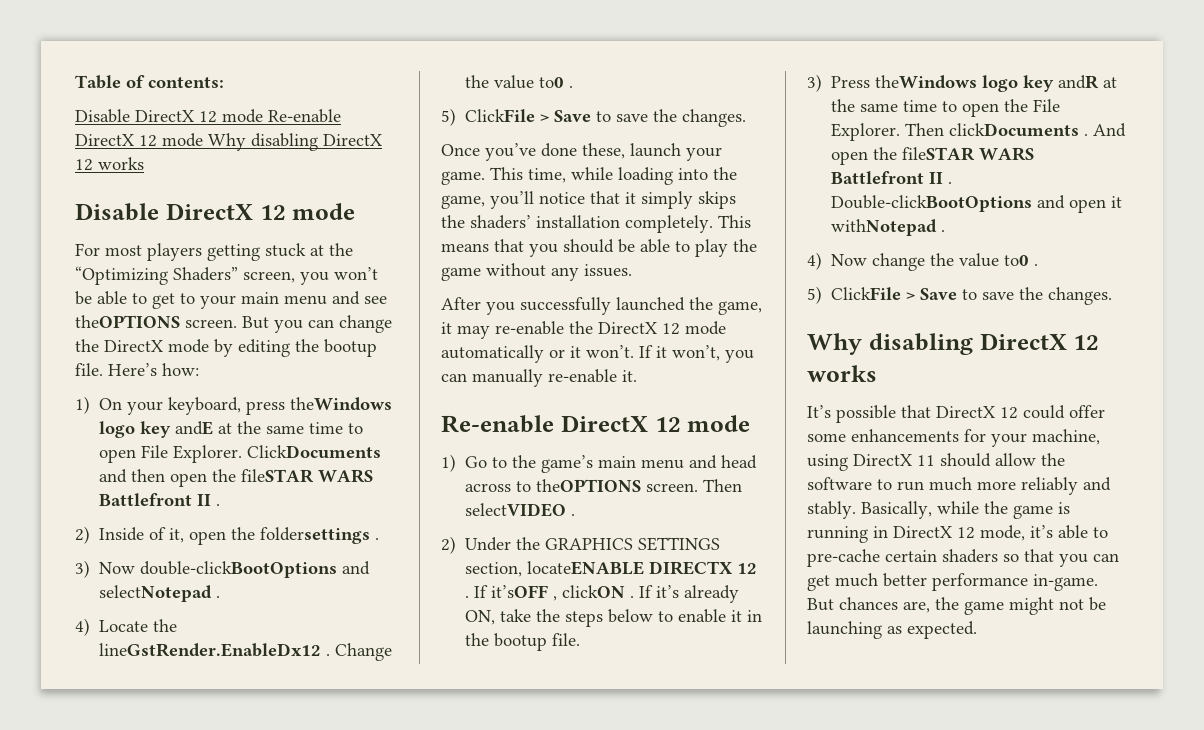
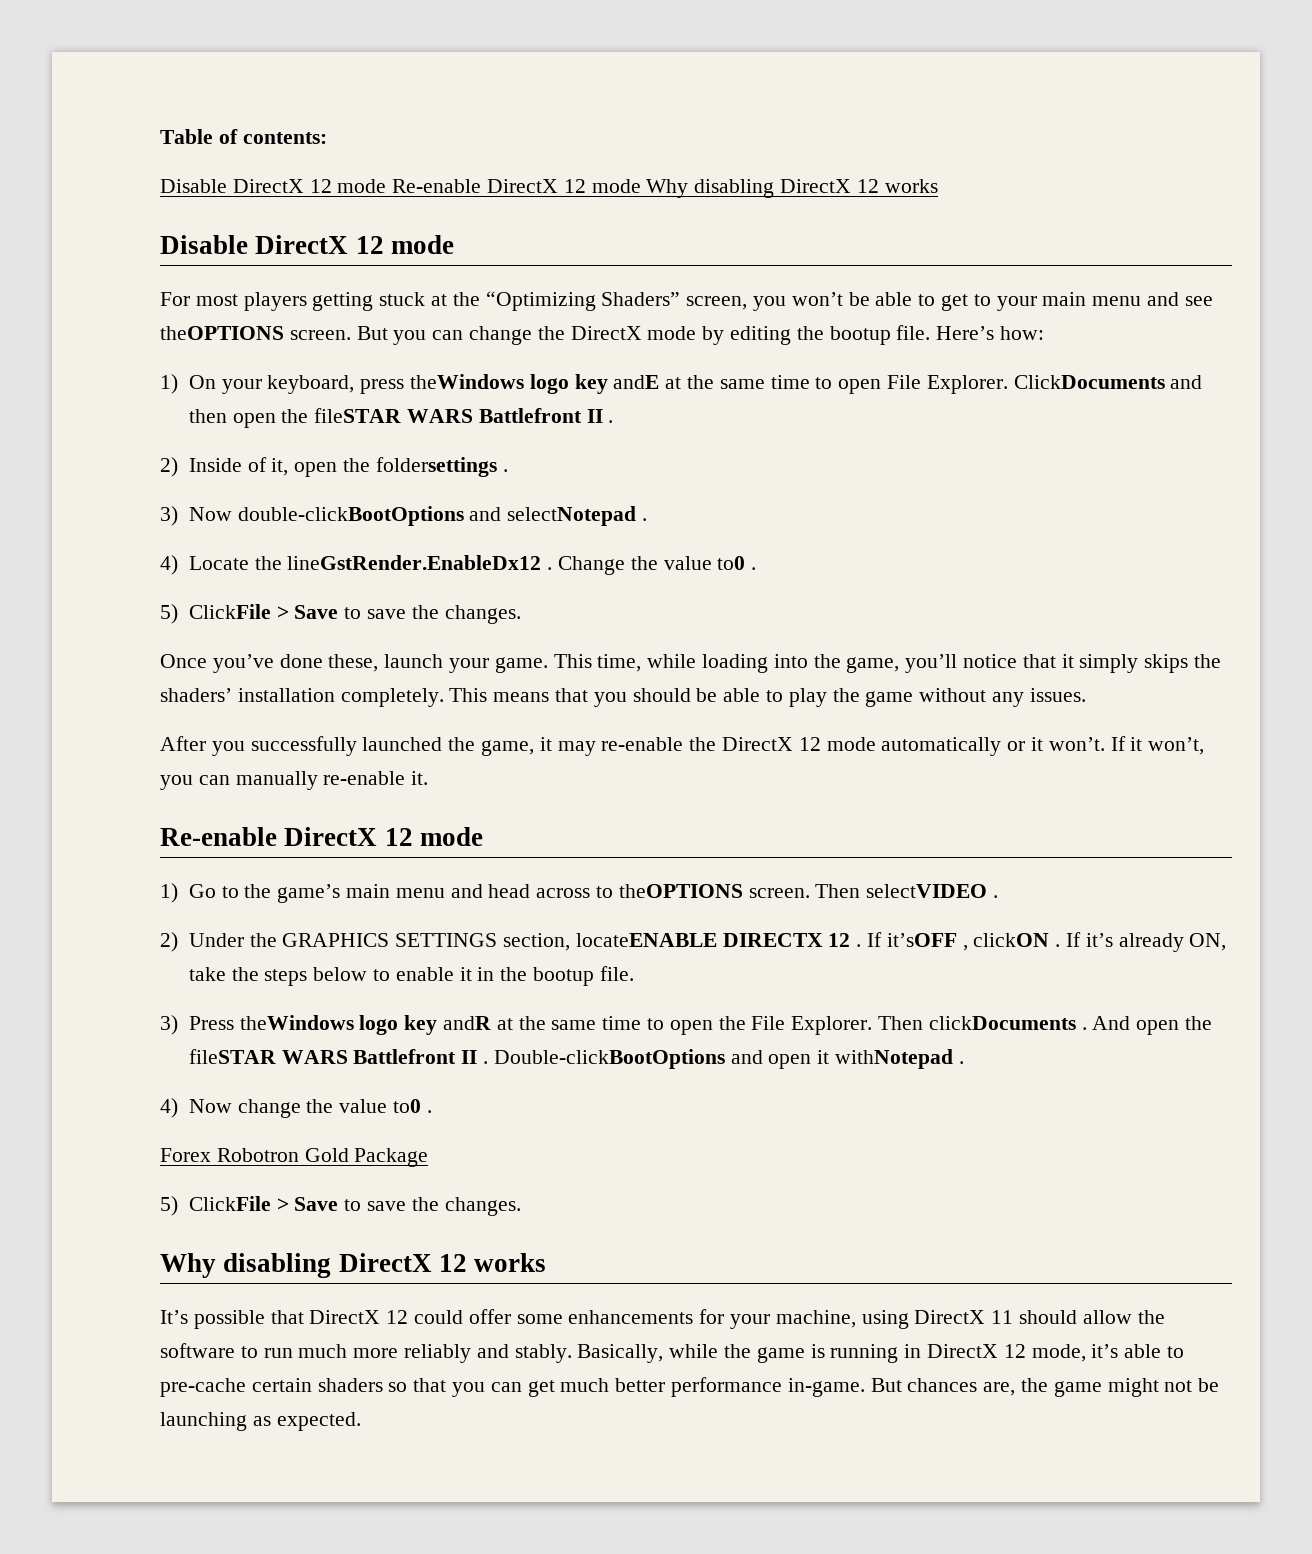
+ Forex Robotron Gold Package

